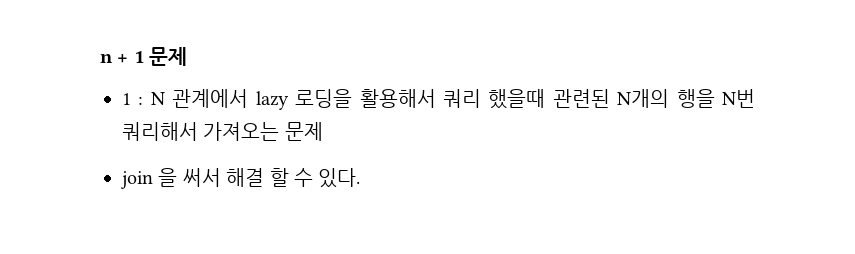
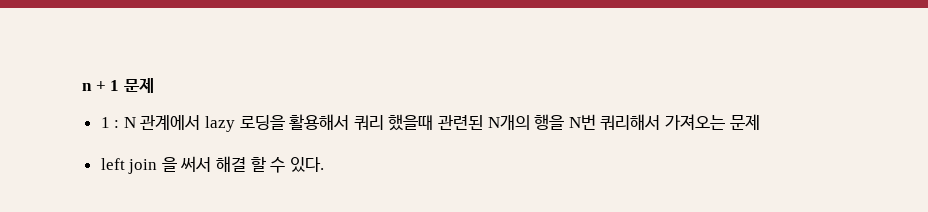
- join 을 써서 해결 할 수 있다.
+ left join 을 써서 해결 할 수 있다.

